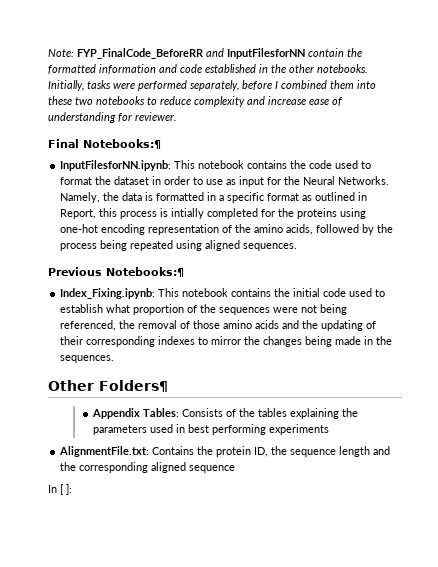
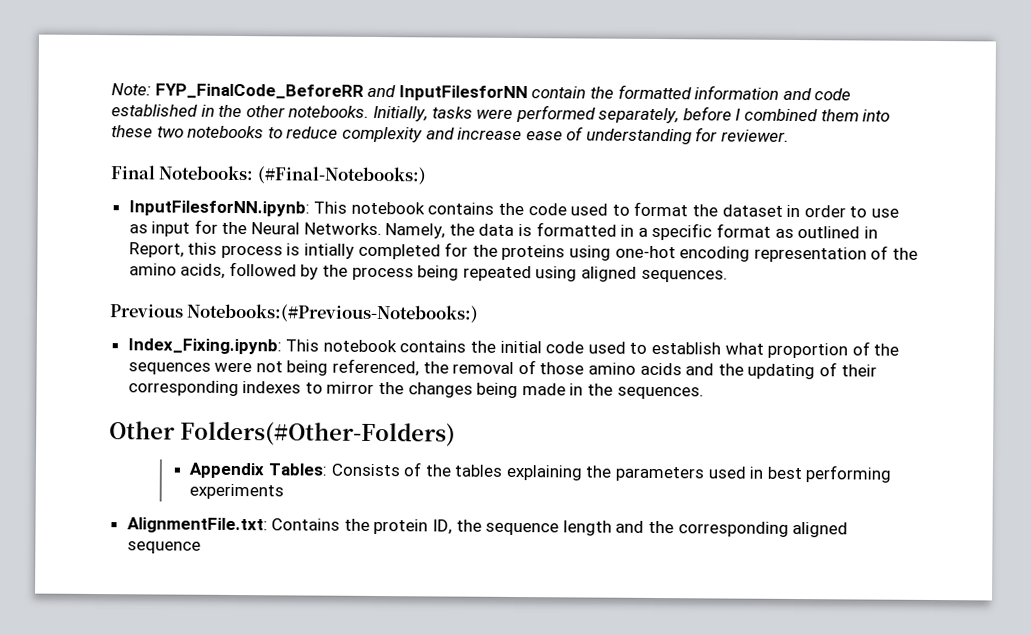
- Final Notebooks:¶
+ Final Notebooks: (#Final-Notebooks:)
- Previous Notebooks:¶
+ Previous Notebooks:(#Previous-Notebooks:)
- Other Folders¶
+ Other Folders(#Other-Folders)
- In [ ]:

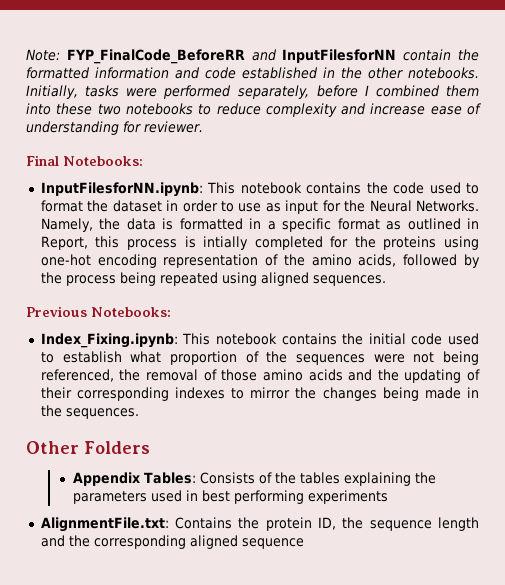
- Final Notebooks: (#Final-Notebooks:)
+ Final Notebooks:
- Previous Notebooks:(#Previous-Notebooks:)
+ Previous Notebooks:
- Other Folders(#Other-Folders)
+ Other Folders

